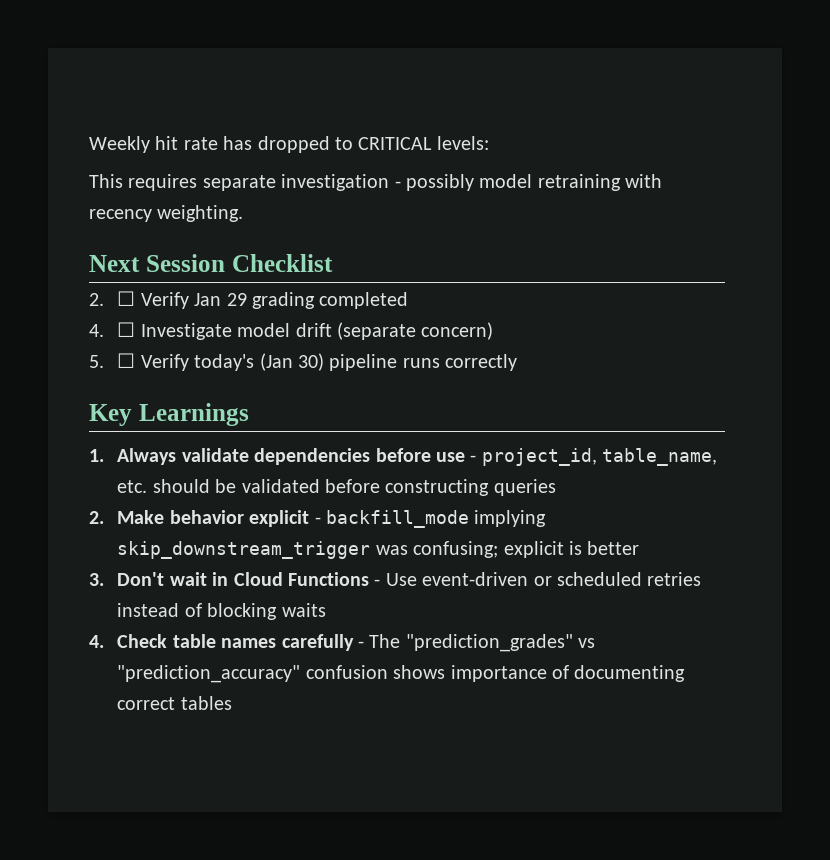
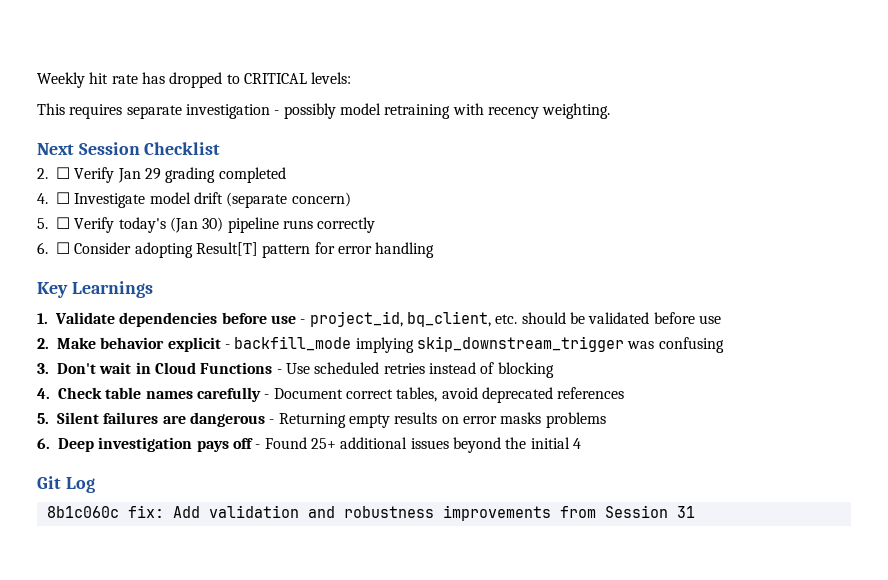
+ 6. ☐ Consider adopting Result[T] pattern for error handling
- 1. Always validate dependencies before use - project_id, table_name, etc. should be validated before constructing queries
+ 1. Validate dependencies before use - project_id, bq_client, etc. should be validated before use
- 2. Make behavior explicit - backfill_mode implying skip_downstream_trigger was confusing; explicit is better
+ 2. Make behavior explicit - backfill_mode implying skip_downstream_trigger was confusing
- 3. Don't wait in Cloud Functions - Use event-driven or scheduled retries instead of blocking waits
+ 3. Don't wait in Cloud Functions - Use scheduled retries instead of blocking
- 4. Check table names carefully - The "prediction_grades" vs "prediction_accuracy" confusion shows importance of documenting correct tables
+ 4. Check table names carefully - Document correct tables, avoid deprecated references
+ 5. Silent failures are dangerous - Returning empty results on error masks problems
+ 6. Deep investigation pays off - Found 25+ additional issues beyond the initial 4
+ Git Log
+ 8b1c060c fix: Add validation and robustness improvements from Session 31

